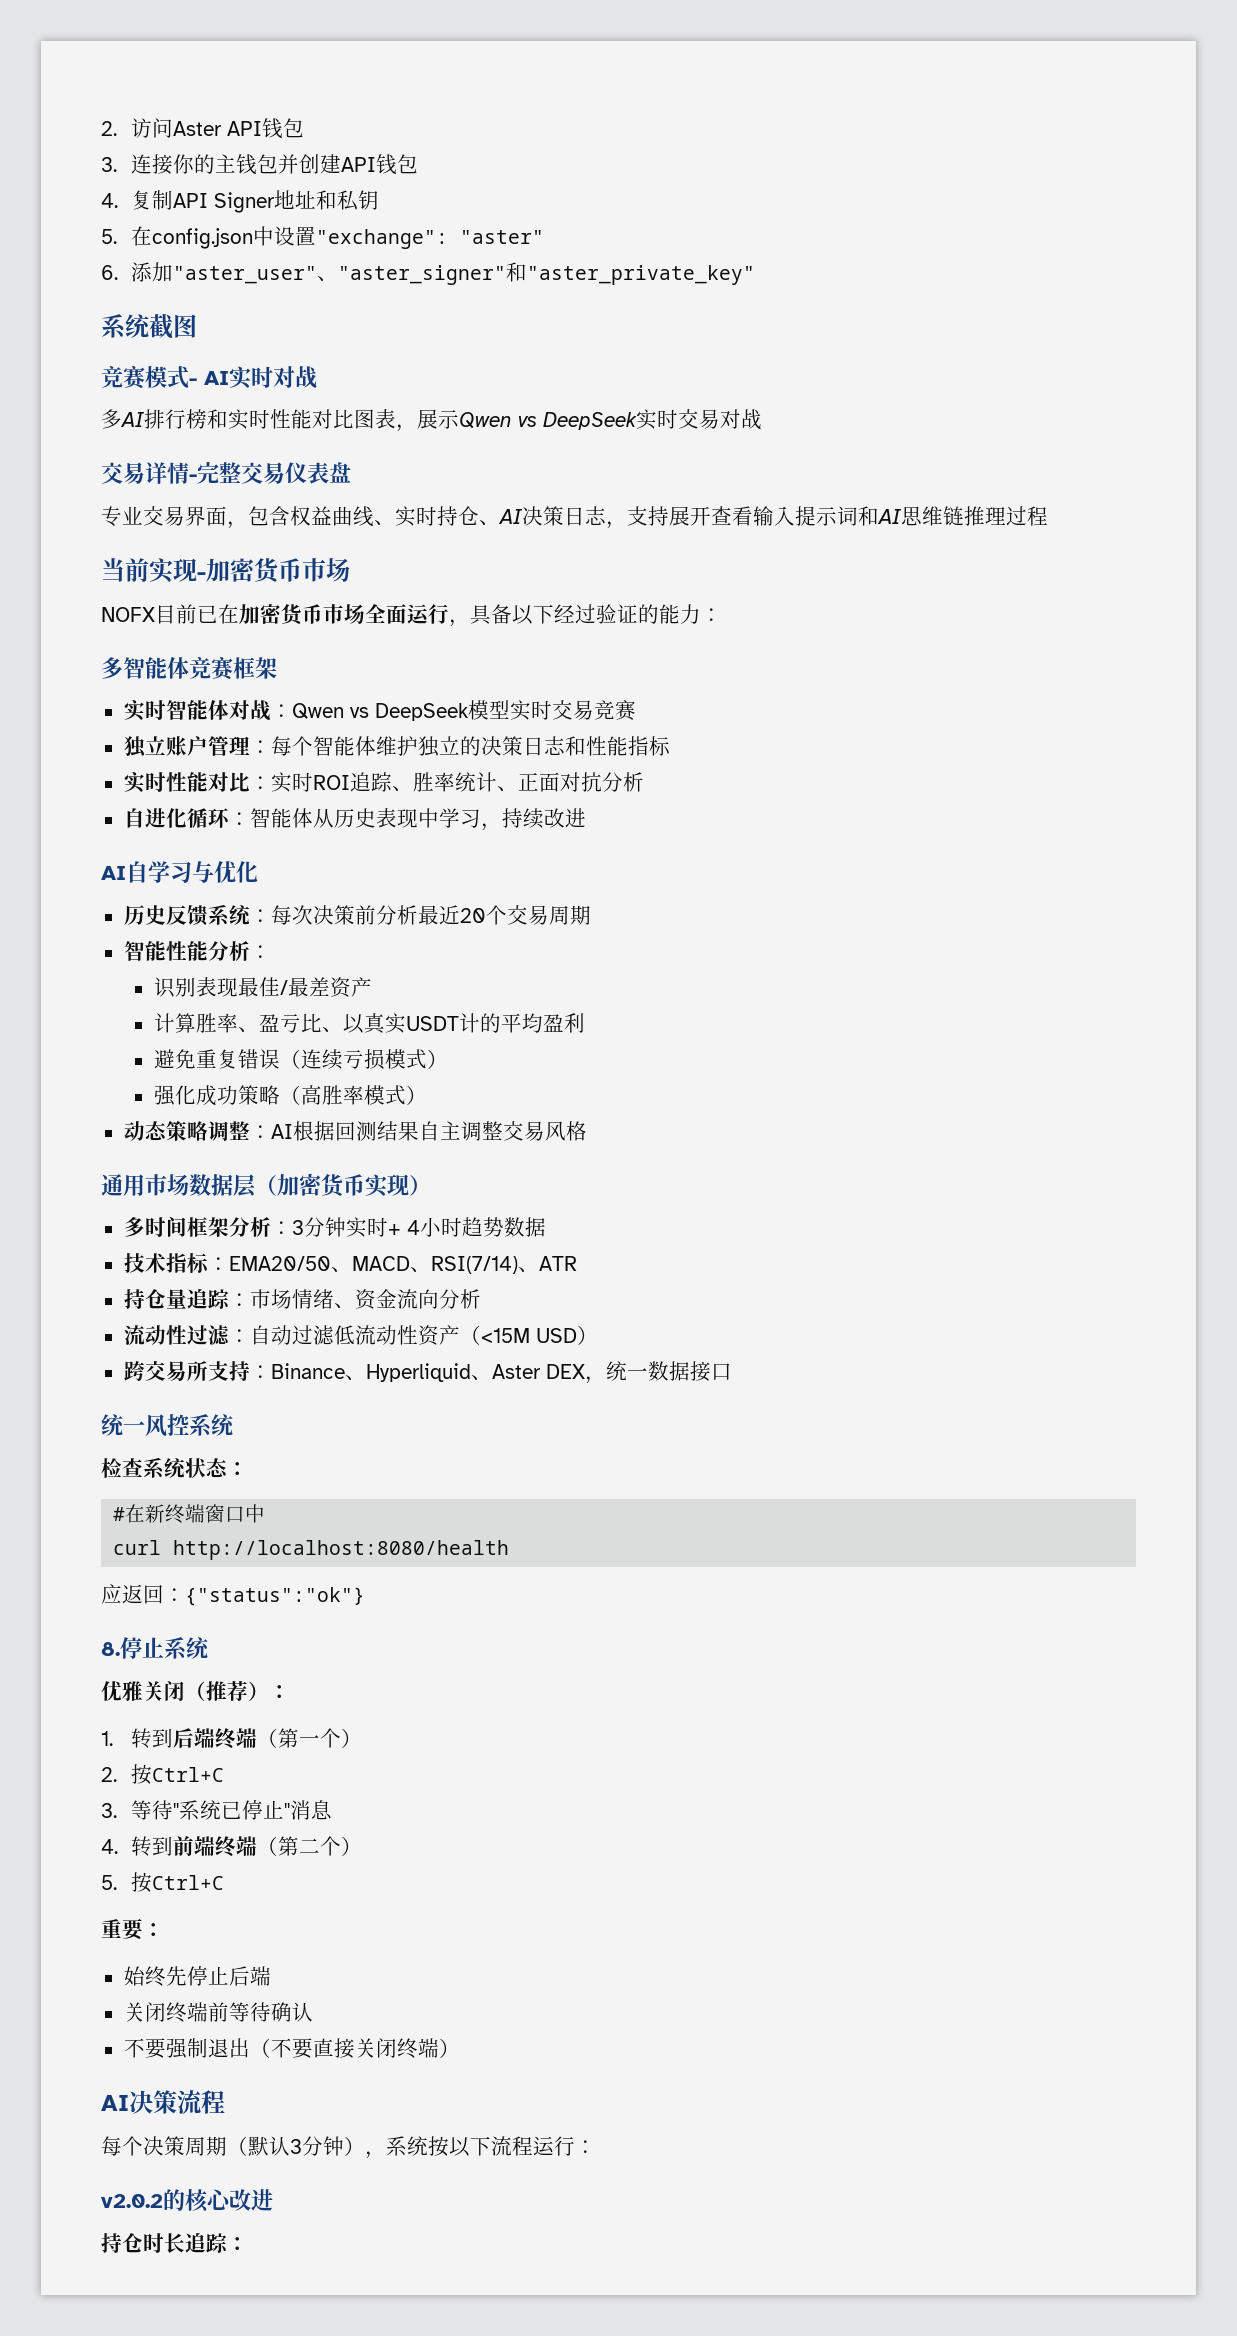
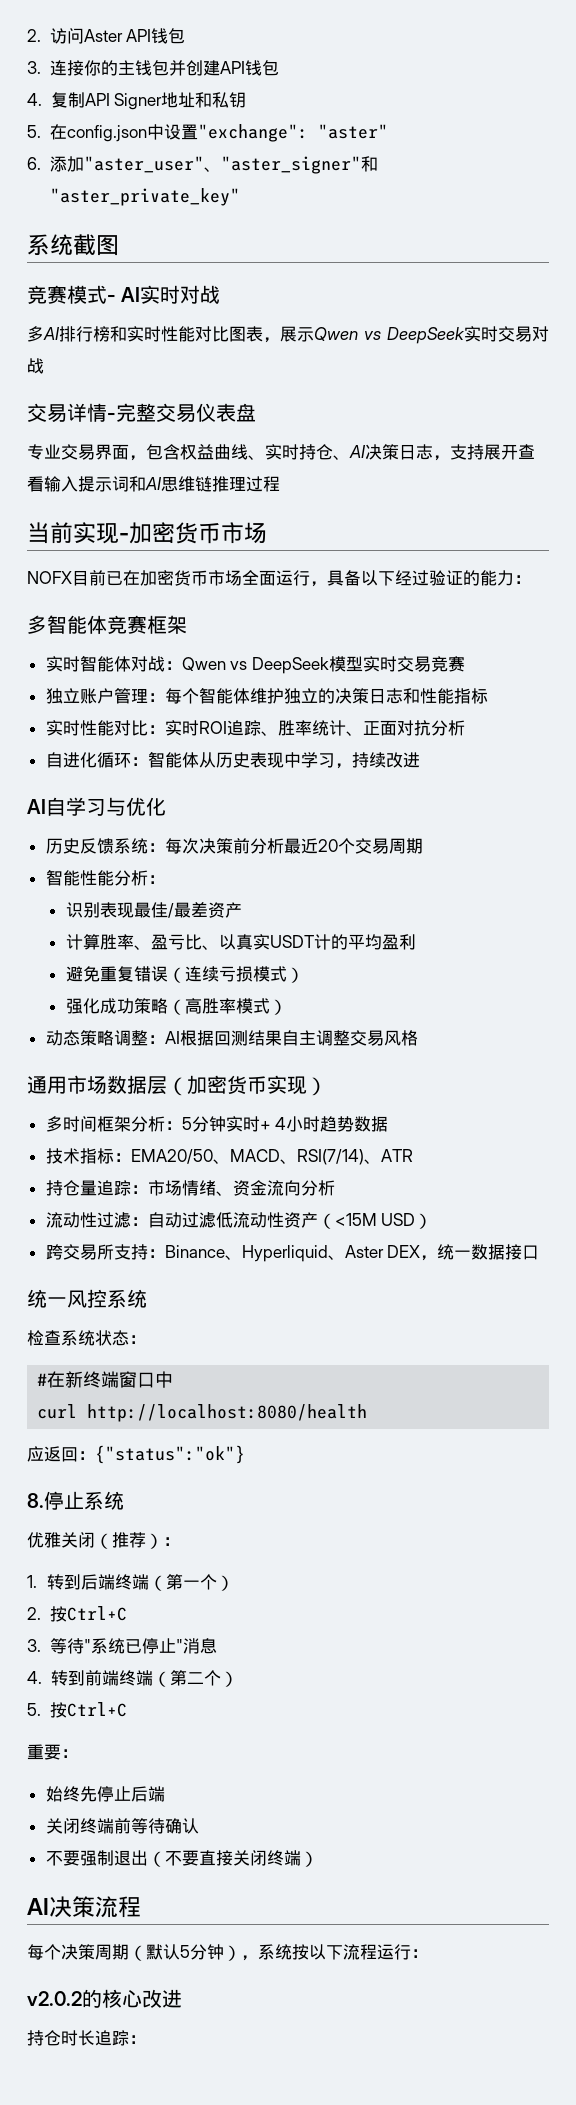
- 多时间框架分析：3分钟实时+ 4小时趋势数据
+ 多时间框架分析：5分钟实时+ 4小时趋势数据
- 每个决策周期（默认3分钟），系统按以下流程运行：
+ 每个决策周期（默认5分钟），系统按以下流程运行：

